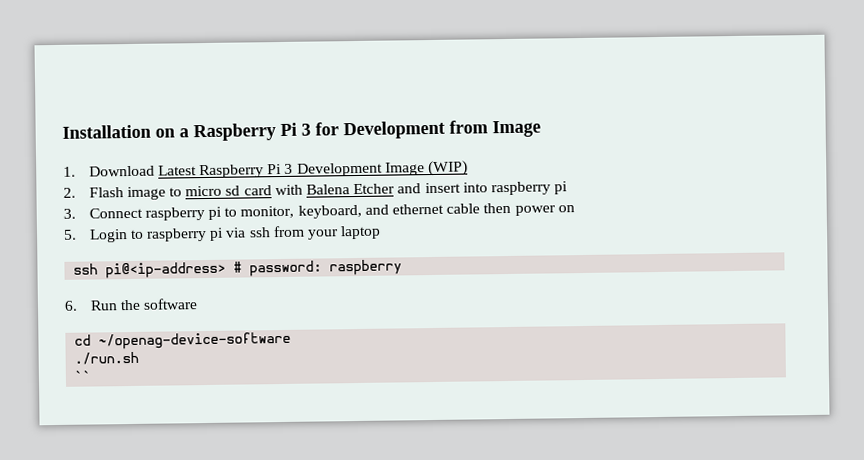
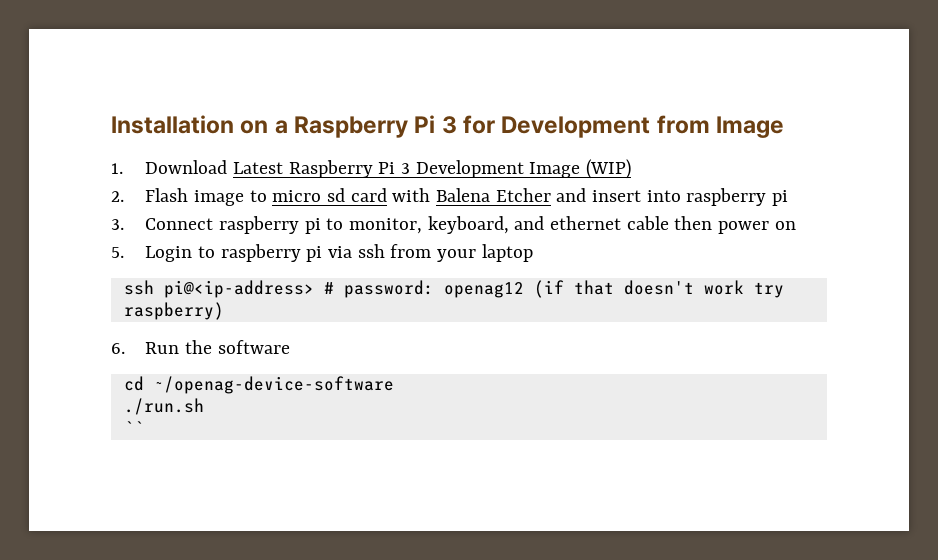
- ssh pi@<ip-address> # password: raspberry
+ ssh pi@<ip-address> # password: openag12 (if that doesn't work try raspberry)

